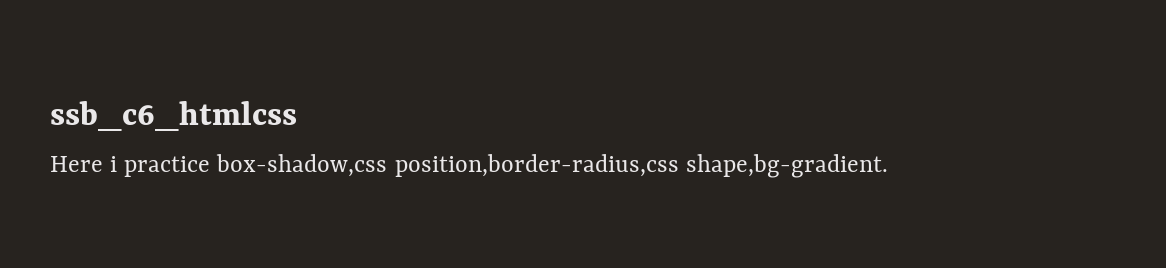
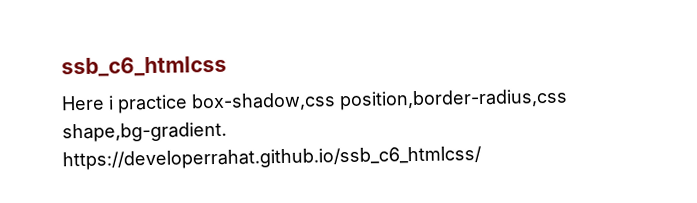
- Here i practice box-shadow,css position,border-radius,css shape,bg-gradient.
+ Here i practice box-shadow,css position,border-radius,css shape,bg-gradient. https://developerrahat.github.io/ssb_c6_htmlcss/

